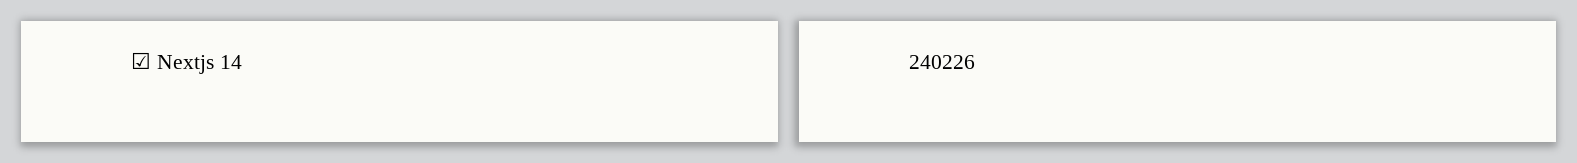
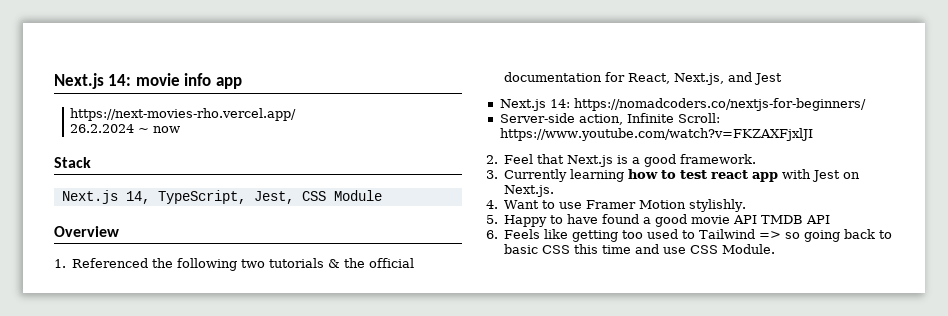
- ☑ Nextjs 14
- 240226
+ Next.js 14: movie info app
+ https://next-movies-rho.vercel.app/
+ 26.2.2024 ~ now
+ Stack
+ Next.js 14, TypeScript, Jest, CSS Module
+ Overview
+ 1. Referenced the following two tutorials & the official documentation for React, Next.js, and Jest
+ Next.js 14: https://nomadcoders.co/nextjs-for-beginners/
+ Server-side action, Infinite Scroll: https://www.youtube.com/watch?v=FKZAXFjxlJI
+ 2. Feel that Next.js is a good framework.
+ 3. Currently learning how to test react app with Jest on Next.js.
+ 4. Want to use Framer Motion stylishly.
+ 5. Happy to have found a good movie API TMDB API
+ 6. Feels like getting too used to Tailwind => so going back to basic CSS this time and use CSS Module.

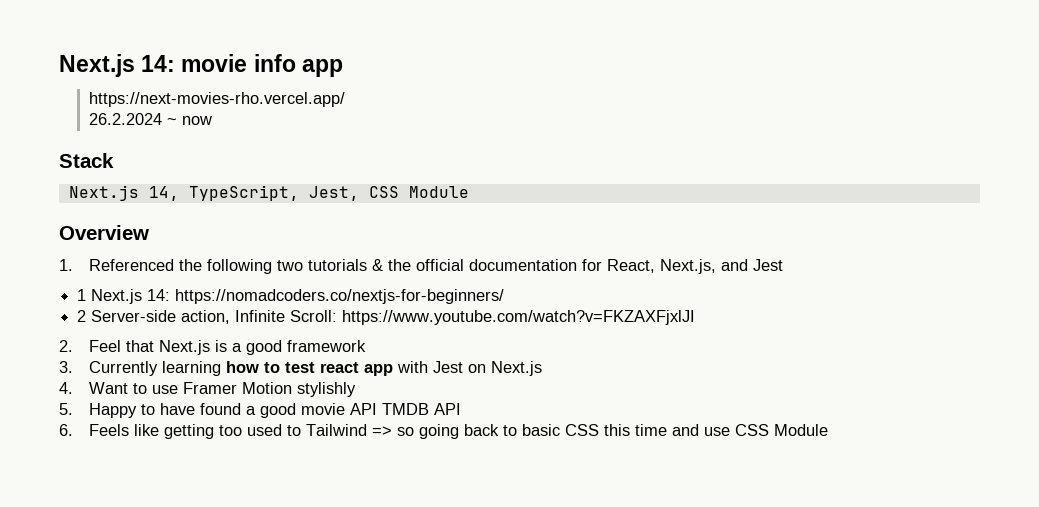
- Next.js 14: https://nomadcoders.co/nextjs-for-beginners/
+ 1 Next.js 14: https://nomadcoders.co/nextjs-for-beginners/
- Server-side action, Infinite Scroll: https://www.youtube.com/watch?v=FKZAXFjxlJI
+ 2 Server-side action, Infinite Scroll: https://www.youtube.com/watch?v=FKZAXFjxlJI
- 2. Feel that Next.js is a good framework.
+ 2. Feel that Next.js is a good framework
- 3. Currently learning how to test react app with Jest on Next.js.
+ 3. Currently learning how to test react app with Jest on Next.js
- 4. Want to use Framer Motion stylishly.
+ 4. Want to use Framer Motion stylishly
- 6. Feels like getting too used to Tailwind => so going back to basic CSS this time and use CSS Module.
+ 6. Feels like getting too used to Tailwind => so going back to basic CSS this time and use CSS Module

